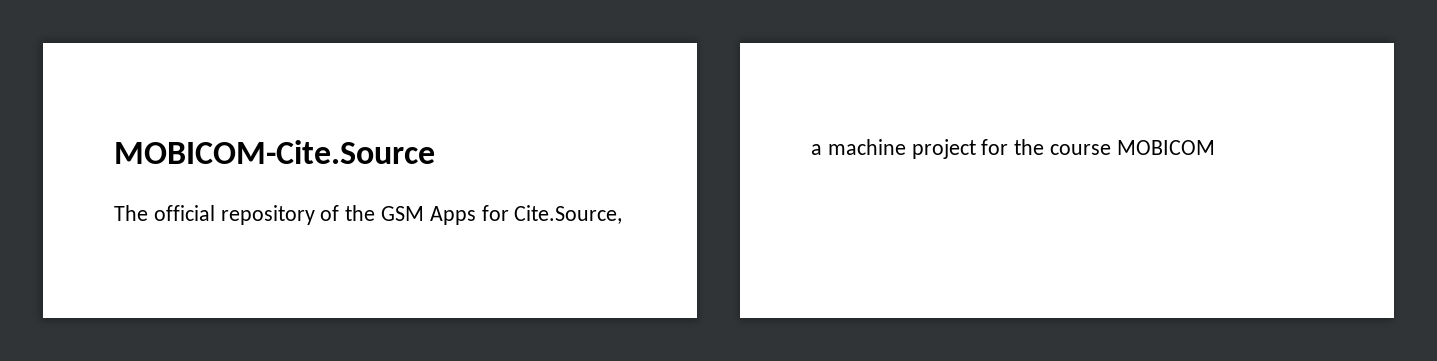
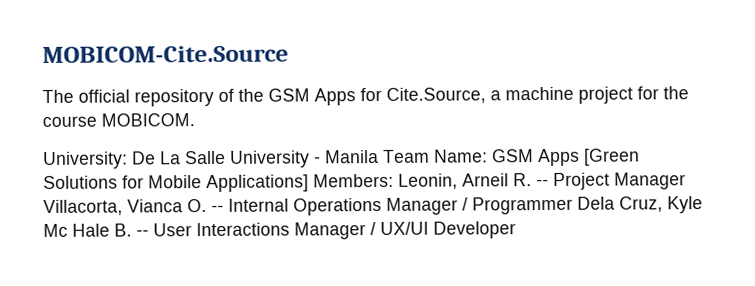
- The official repository of the GSM Apps for Cite.Source, a machine project for the course MOBICOM
+ The official repository of the GSM Apps for Cite.Source, a machine project for the course MOBICOM.
+ University: De La Salle University - Manila Team Name: GSM Apps [Green Solutions for Mobile Applications] Members: Leonin, Arneil R. -- Project Manager Villacorta, Vianca O. -- Internal Operations Manager / Programmer Dela Cruz, Kyle Mc Hale B. -- User Interactions Manager / UX/UI Developer

